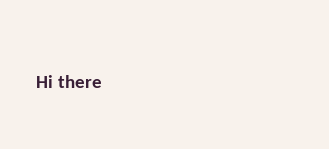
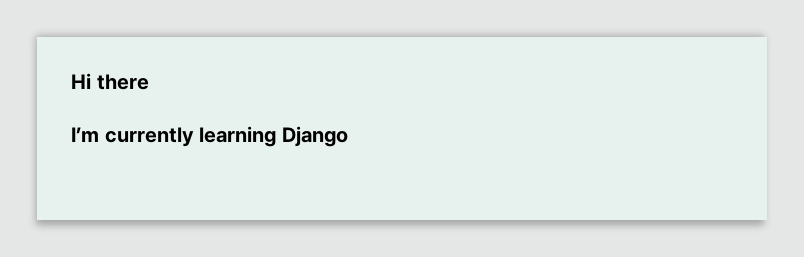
+ I’m currently learning Django

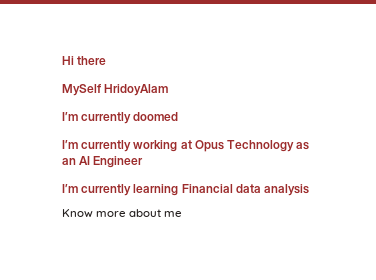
- I’m currently learning Django
+ MySelf HridoyAlam
+ I’m currently doomed
+ I’m currently working at Opus Technology as an AI Engineer
+ I’m currently learning Financial data analysis
+ Know more about me

